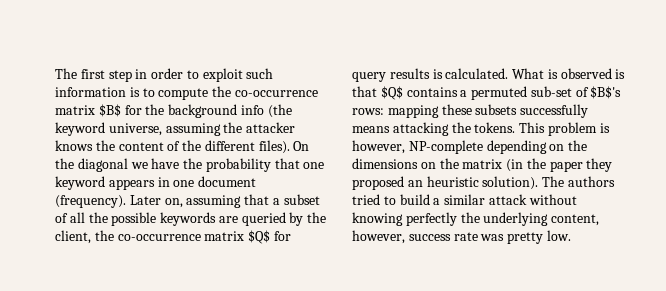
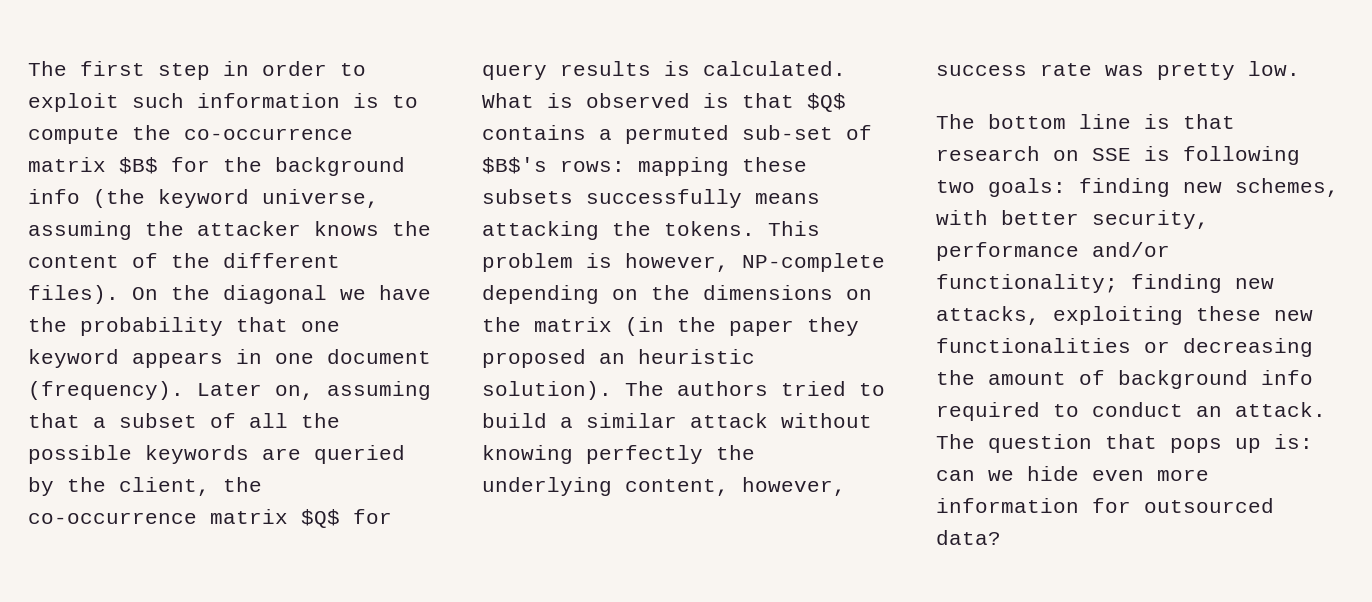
+ The bottom line is that research on SSE is following two goals: finding new schemes, with better security, performance and/or functionality; finding new attacks, exploiting these new functionalities or decreasing the amount of background info required to conduct an attack. The question that pops up is: can we hide even more information for outsourced data?

